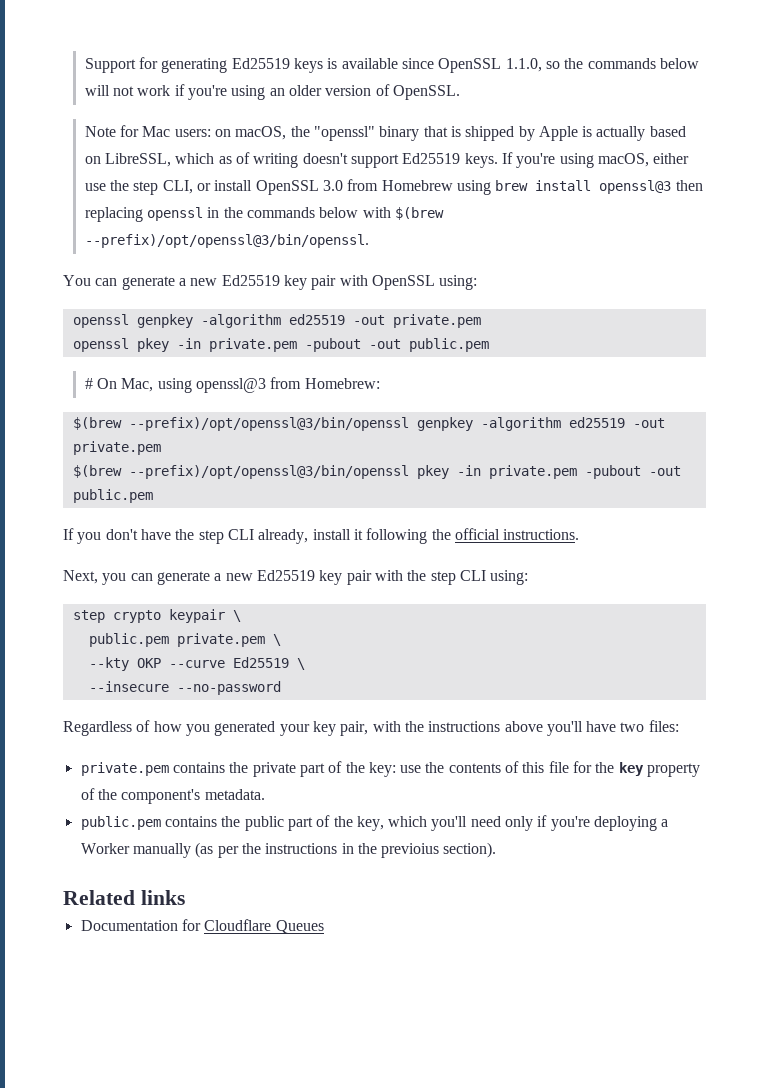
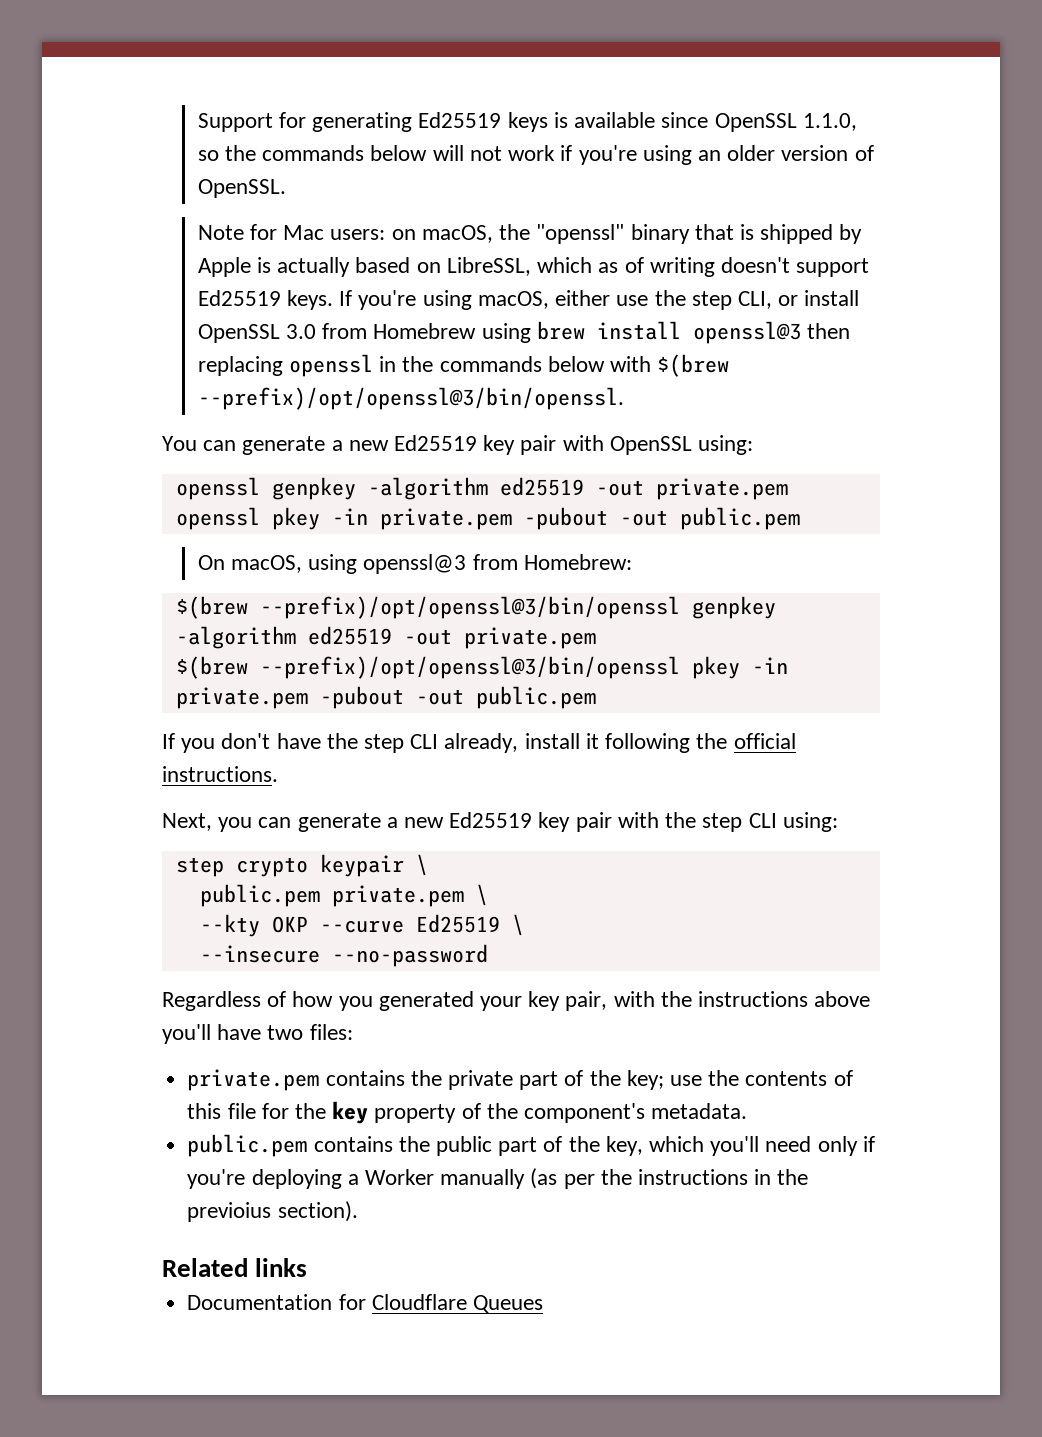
- # On Mac, using openssl@3 from Homebrew:
+ On macOS, using openssl@3 from Homebrew:
- private.pem contains the private part of the key: use the contents of this file for the key property of the component's metadata.
+ private.pem contains the private part of the key; use the contents of this file for the key property of the component's metadata.

